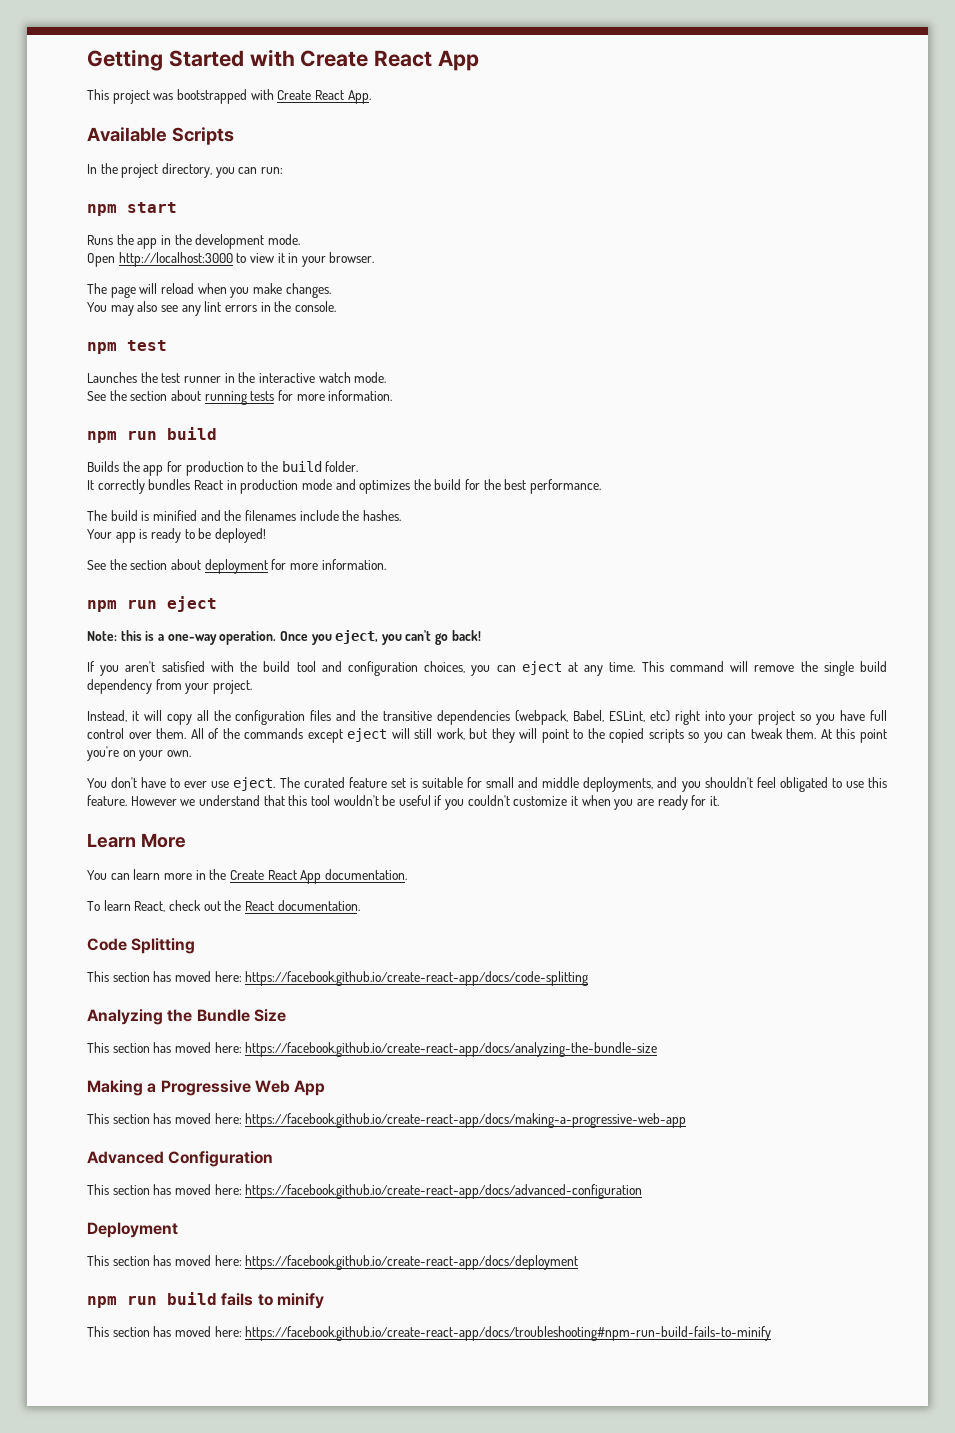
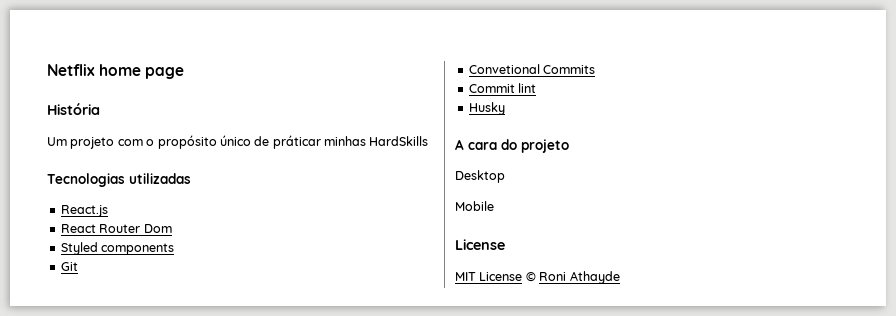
- Getting Started with Create React App
- This project was bootstrapped with Create React App.
- Available Scripts
- In the project directory, you can run:
- npm start
- Runs the app in the development mode.
- Open http://localhost:3000 to view it in your browser.
- The page will reload when you make changes.
- You may also see any lint errors in the console.
- npm test
- Launches the test runner in the interactive watch mode.
- See the section about running tests for more information.
- npm run build
- Builds the app for production to the build folder.
- It correctly bundles React in production mode and optimizes the build for the best performance.
- The build is minified and the filenames include the hashes.
- Your app is ready to be deployed!
- See the section about deployment for more information.
- npm run eject
- Note: this is a one-way operation. Once you eject, you can't go back!
- If you aren't satisfied with the build tool and configuration choices, you can eject at any time. This command will remove the single build dependency from your project.
- Instead, it will copy all the configuration files and the transitive dependencies (webpack, Babel, ESLint, etc) right into your project so you have full control over them. All of the commands except eject will still work, but they will point to the copied scripts so you can tweak them. At this point you're on your own.
- You don't have to ever use eject. The curated feature set is suitable for small and middle deployments, and you shouldn't feel obligated to use this feature. However we understand that this tool wouldn't be useful if you couldn't customize it when you are ready for it.
- Learn More
- You can learn more in the Create React App documentation.
- To learn React, check out the React documentation.
- Code Splitting
- This section has moved here: https://facebook.github.io/create-react-app/docs/code-splitting
- Analyzing the Bundle Size
- This section has moved here: https://facebook.github.io/create-react-app/docs/analyzing-the-bundle-size
- Making a Progressive Web App
- This section has moved here: https://facebook.github.io/create-react-app/docs/making-a-progressive-web-app
- Advanced Configuration
- This section has moved here: https://facebook.github.io/create-react-app/docs/advanced-configuration
- Deployment
- This section has moved here: https://facebook.github.io/create-react-app/docs/deployment
- npm run build fails to minify
- This section has moved here: https://facebook.github.io/create-react-app/docs/troubleshooting#npm-run-build-fails-to-minify
+ Netflix home page
+ História
+ Um projeto com o propósito único de práticar minhas HardSkills
+ Tecnologias utilizadas
+ React.js
+ React Router Dom
+ Styled components
+ Git
+ Convetional Commits
+ Commit lint
+ Husky
+ A cara do projeto
+ Desktop
+ Mobile
+ License
+ MIT License © Roni Athayde

